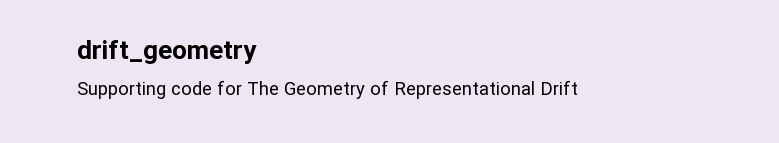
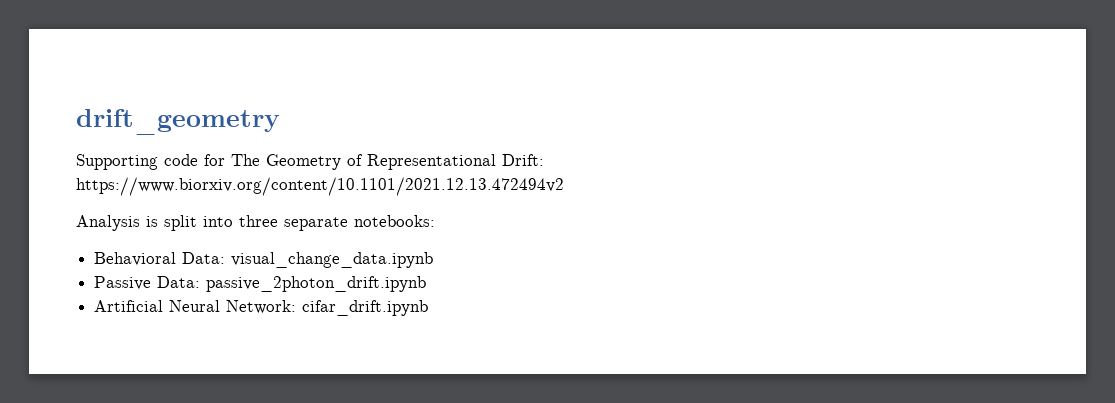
- Supporting code for The Geometry of Representational Drift
+ Supporting code for The Geometry of Representational Drift: https://www.biorxiv.org/content/10.1101/2021.12.13.472494v2
+ Analysis is split into three separate notebooks:
+ Behavioral Data: visual_change_data.ipynb
+ Passive Data: passive_2photon_drift.ipynb
+ Artificial Neural Network: cifar_drift.ipynb

